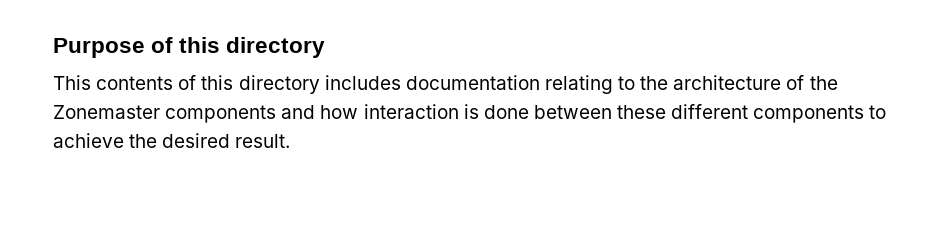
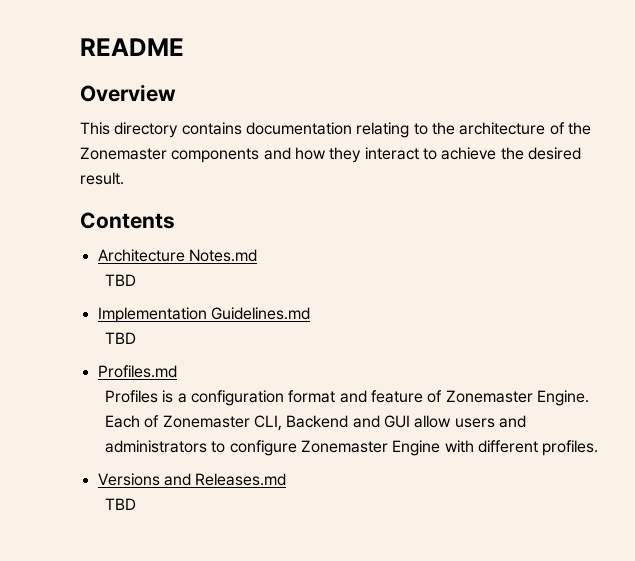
- Purpose of this directory
- This contents of this directory includes documentation relating to the architecture of the Zonemaster components and how interaction is done between these different components to achieve the desired result.
+ README
+ Overview
+ This directory contains documentation relating to the architecture of the Zonemaster components and how they interact to achieve the desired result.
+ Contents
+ Architecture Notes.md
+ TBD
+ Implementation Guidelines.md
+ TBD
+ Profiles.md
+ Profiles is a configuration format and feature of Zonemaster Engine. Each of Zonemaster CLI, Backend and GUI allow users and administrators to configure Zonemaster Engine with different profiles.
+ Versions and Releases.md
+ TBD

